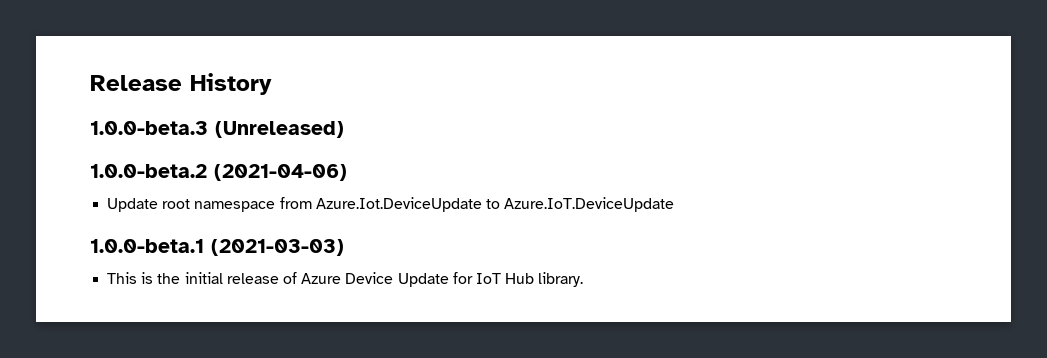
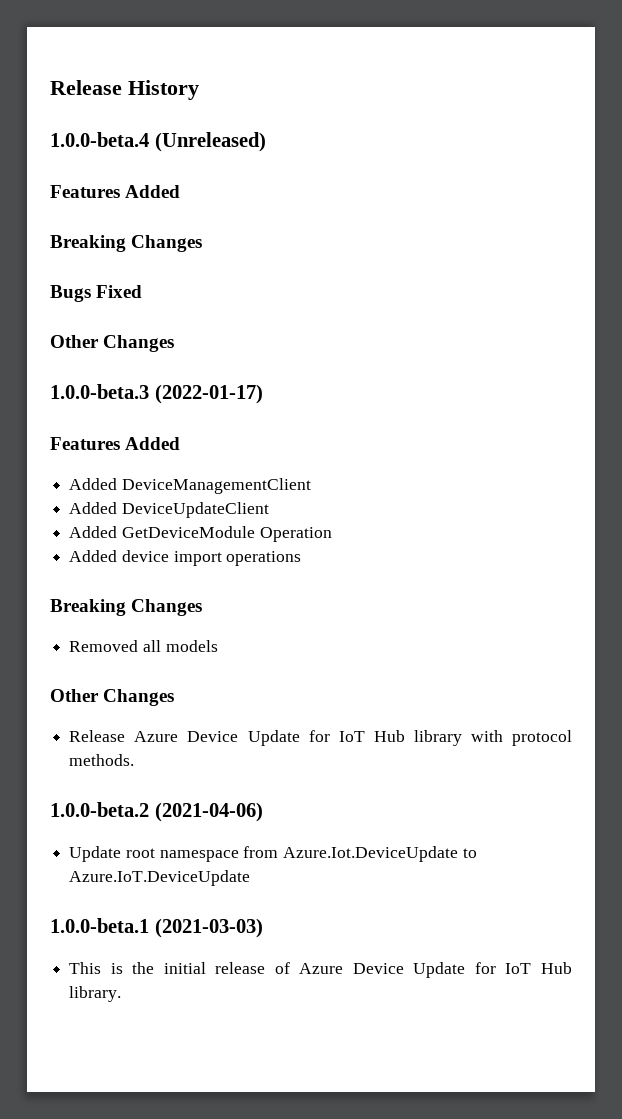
- 1.0.0-beta.3 (Unreleased)
+ 1.0.0-beta.4 (Unreleased)
+ Features Added
+ Breaking Changes
+ Bugs Fixed
+ Other Changes
+ 1.0.0-beta.3 (2022-01-17)
+ Features Added
+ Added DeviceManagementClient
+ Added DeviceUpdateClient
+ Added GetDeviceModule Operation
+ Added device import operations
+ Breaking Changes
+ Removed all models
+ Other Changes
+ Release Azure Device Update for IoT Hub library with protocol methods.

